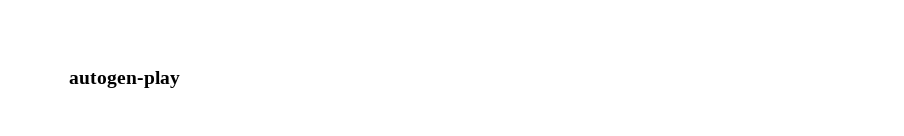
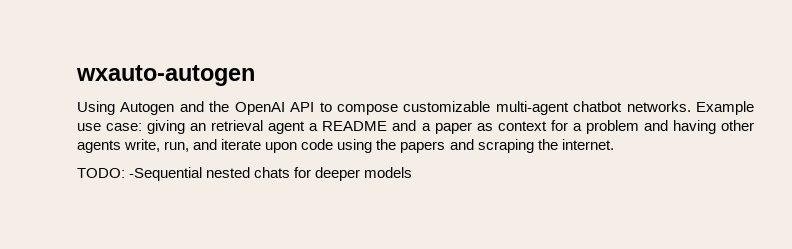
- autogen-play
+ wxauto-autogen
+ Using Autogen and the OpenAI API to compose customizable multi-agent chatbot networks. Example use case: giving an retrieval agent a README and a paper as context for a problem and having other agents write, run, and iterate upon code using the papers and scraping the internet.
+ TODO: -Sequential nested chats for deeper models

